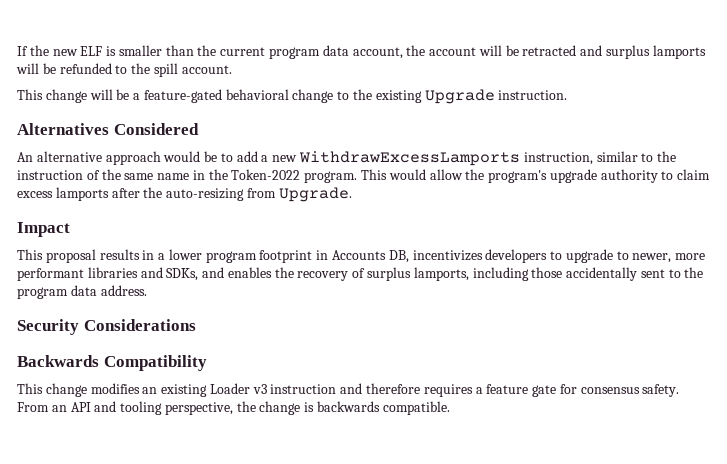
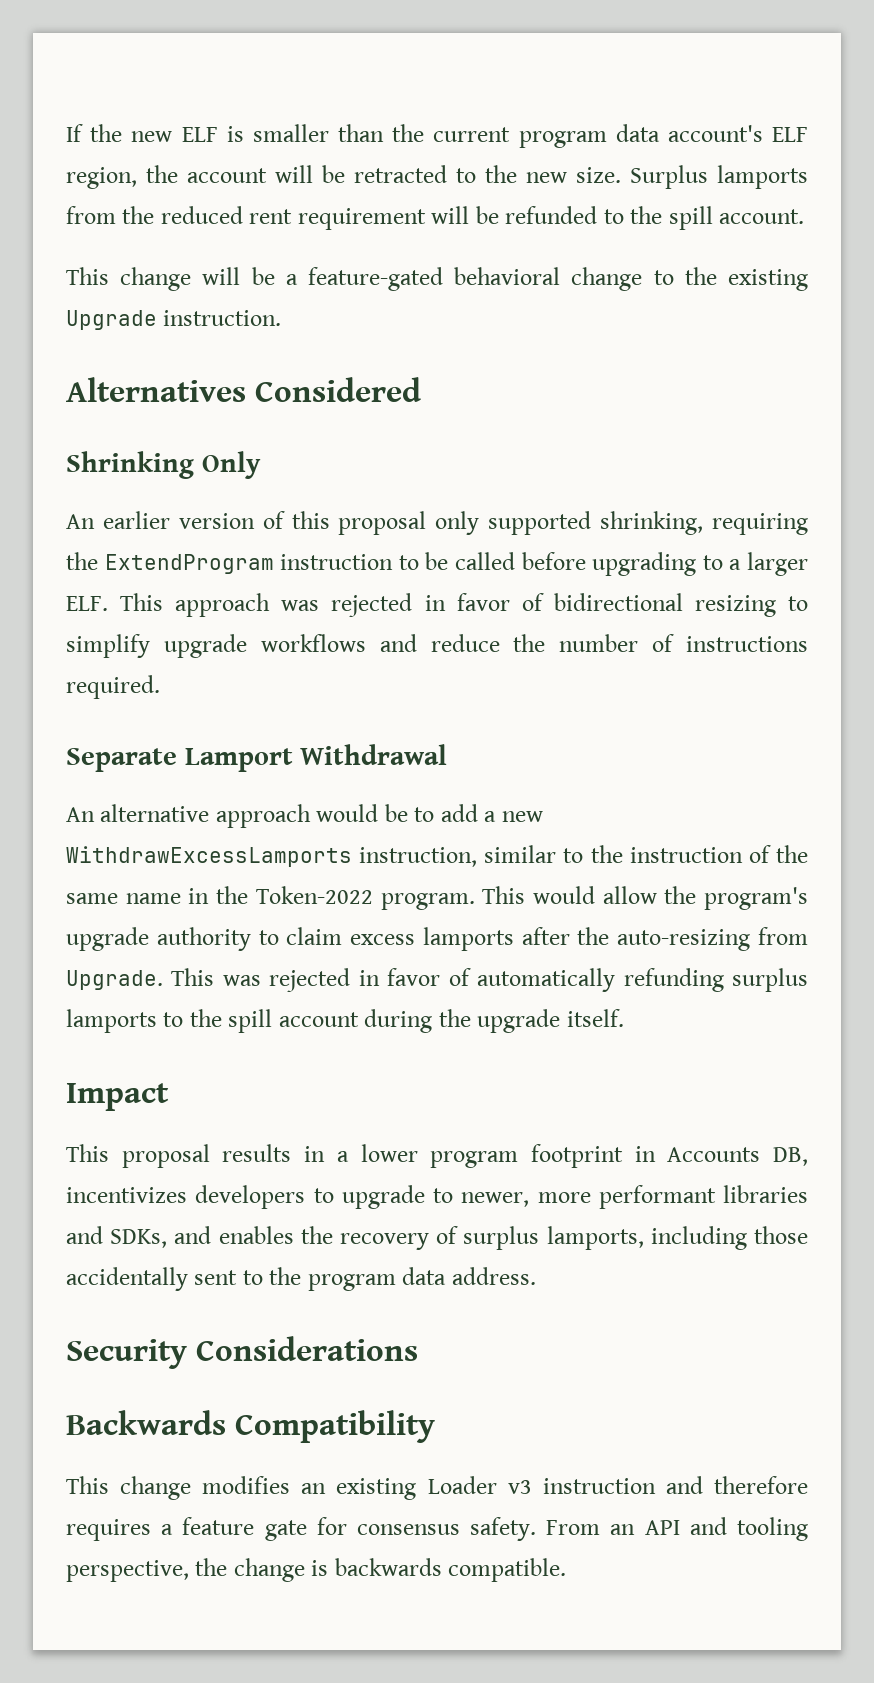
- If the new ELF is smaller than the current program data account, the account will be retracted and surplus lamports will be refunded to the spill account.
+ If the new ELF is smaller than the current program data account's ELF region, the account will be retracted to the new size. Surplus lamports from the reduced rent requirement will be refunded to the spill account.
+ Shrinking Only
+ An earlier version of this proposal only supported shrinking, requiring the ExtendProgram instruction to be called before upgrading to a larger ELF. This approach was rejected in favor of bidirectional resizing to simplify upgrade workflows and reduce the number of instructions required.
+ Separate Lamport Withdrawal
+ This was rejected in favor of automatically refunding surplus lamports to the spill account during the upgrade itself.

